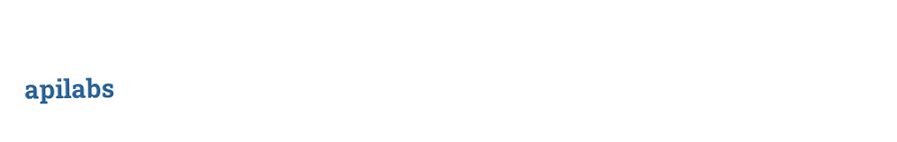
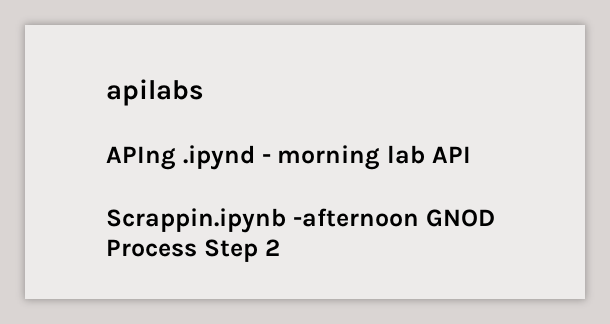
+ APIng .ipynd - morning lab API
+ Scrappin.ipynb -afternoon GNOD Process Step 2

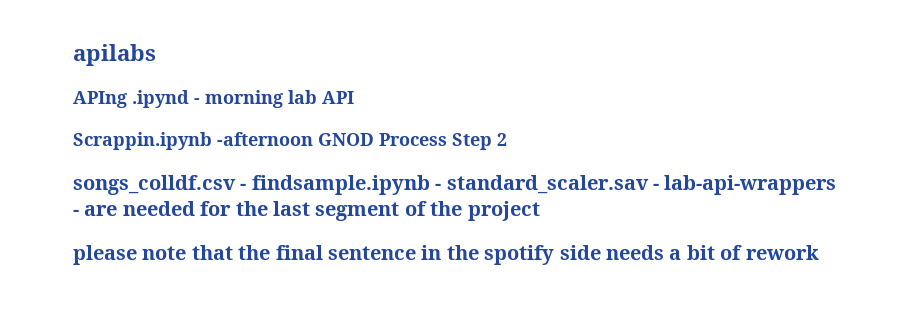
+ songs_colldf.csv - findsample.ipynb - standard_scaler.sav - lab-api-wrappers - are needed for the last segment of the project
+ please note that the final sentence in the spotify side needs a bit of rework

